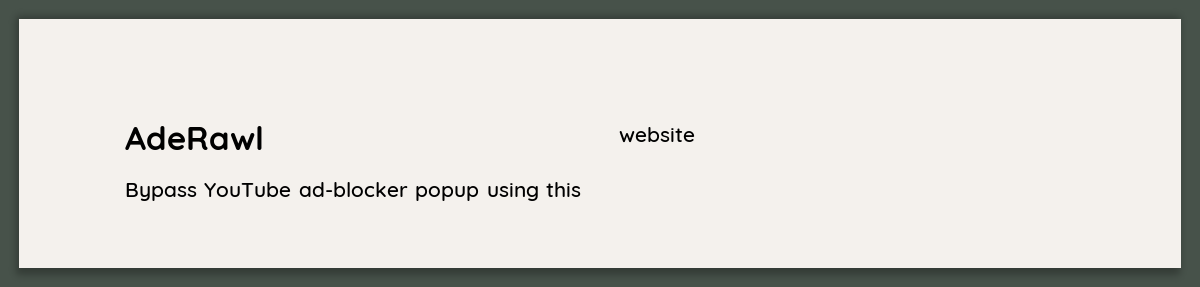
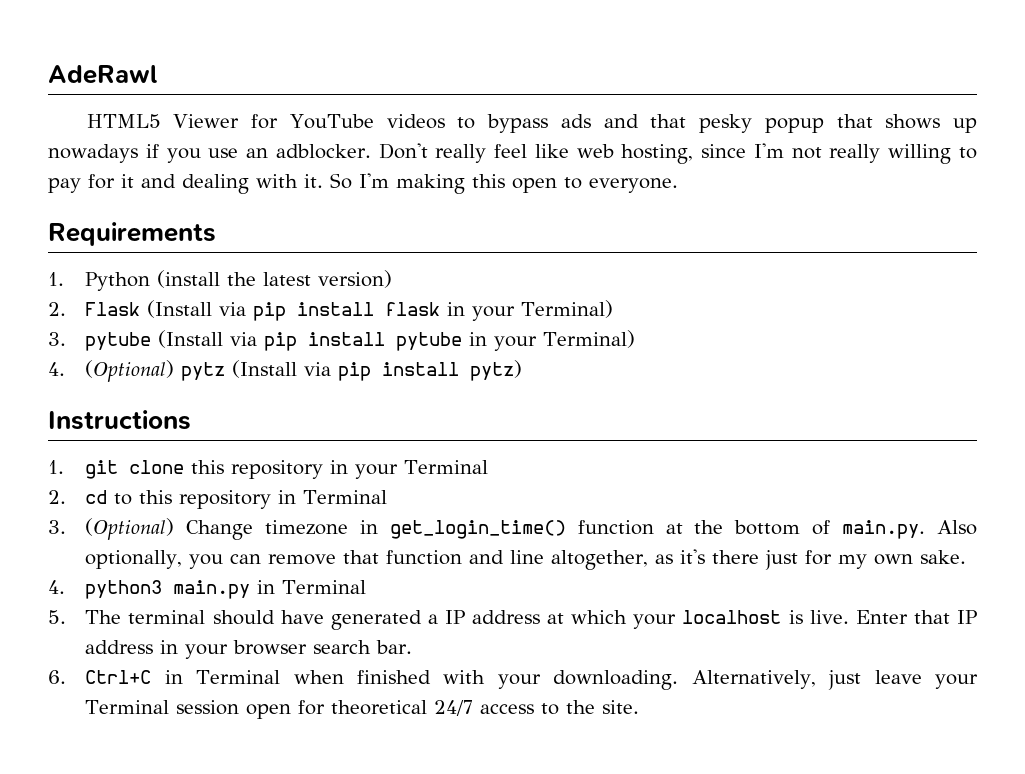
- Bypass YouTube ad-blocker popup using this website
+ HTML5 Viewer for YouTube videos to bypass ads and that pesky popup that shows up nowadays if you use an adblocker. Don't really feel like web hosting, since I'm not really willing to pay for it and dealing with it. So I'm making this open to everyone.
+ Requirements
+ 1. Python (install the latest version)
+ 2. Flask (Install via pip install flask in your Terminal)
+ 3. pytube (Install via pip install pytube in your Terminal)
+ 4. (Optional) pytz (Install via pip install pytz)
+ Instructions
+ 1. git clone this repository in your Terminal
+ 2. cd to this repository in Terminal
+ 3. (Optional) Change timezone in get_login_time() function at the bottom of main.py. Also optionally, you can remove that function and line altogether, as it's there just for my own sake.
+ 4. python3 main.py in Terminal
+ 5. The terminal should have generated a IP address at which your localhost is live. Enter that IP address in your browser search bar.
+ 6. Ctrl+C in Terminal when finished with your downloading. Alternatively, just leave your Terminal session open for theoretical 24/7 access to the site.

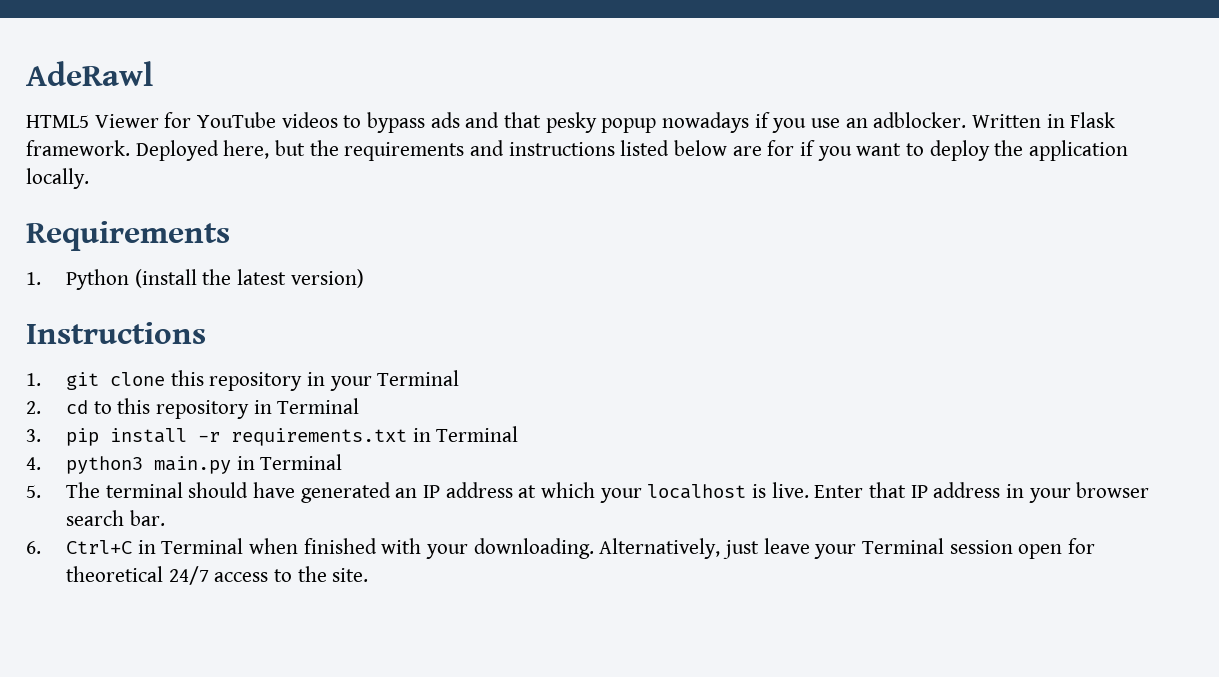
- HTML5 Viewer for YouTube videos to bypass ads and that pesky popup that shows up nowadays if you use an adblocker.
+ HTML5 Viewer for YouTube videos to bypass ads and that pesky popup nowadays if you use an adblocker.
- Don't really feel like web hosting, since I'm not really willing to pay for it and dealing with it. So I'm making this open to everyone.
+ Written in Flask framework. Deployed here, but the requirements and instructions listed below are for if you want to deploy the application locally.
- 2. Flask (Install via pip install flask in your Terminal)
- 3. pytube (Install via pip install pytube in your Terminal)
- 4. (Optional) pytz (Install via pip install pytz)
- 3. (Optional) Change timezone in get_login_time() function at the bottom of main.py. Also optionally, you can remove that function and line altogether, as it's there just for my own sake.
+ 3. pip install -r requirements.txt in Terminal
- 5. The terminal should have generated a IP address at which your localhost is live.
+ 5. The terminal should have generated an IP address at which your localhost is live.

